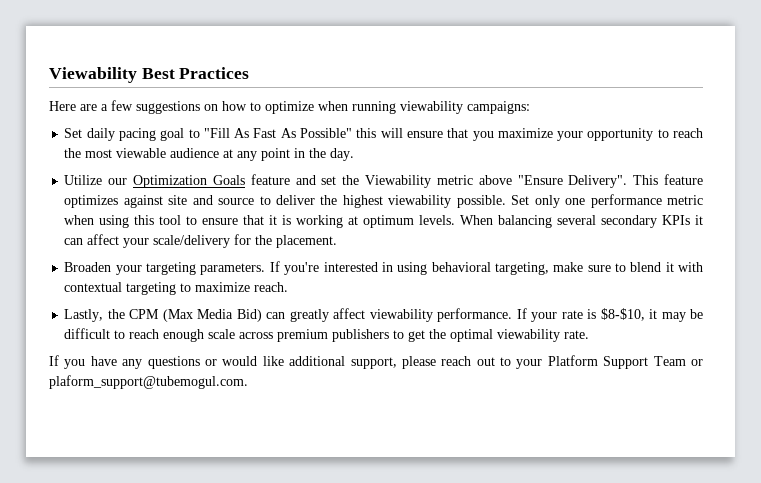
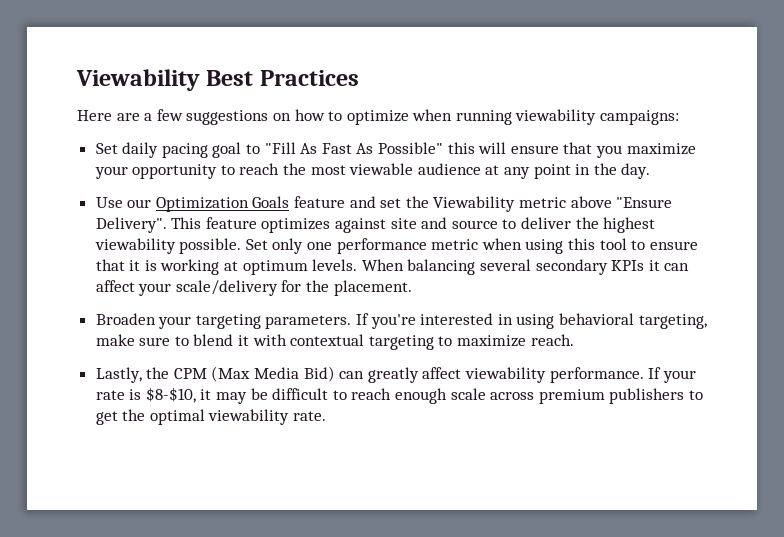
- Utilize our Optimization Goals feature and set the Viewability metric above "Ensure Delivery".
+ Use our Optimization Goals feature and set the Viewability metric above "Ensure Delivery".
- If you have any questions or would like additional support, please reach out to your Platform Support Team or plaform_support@tubemogul.com.

